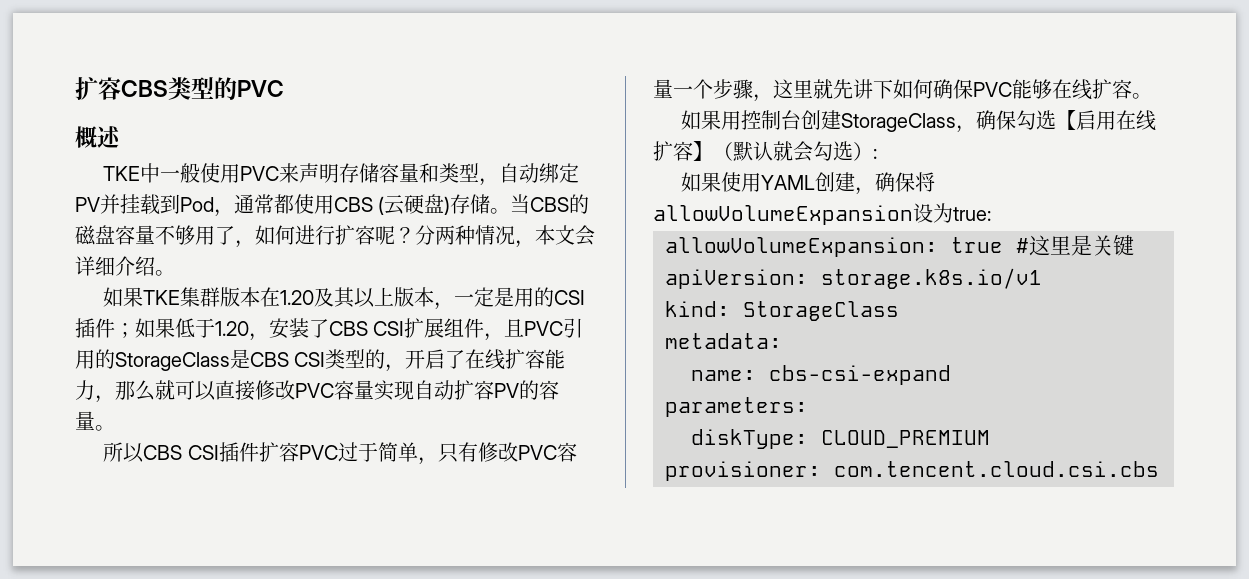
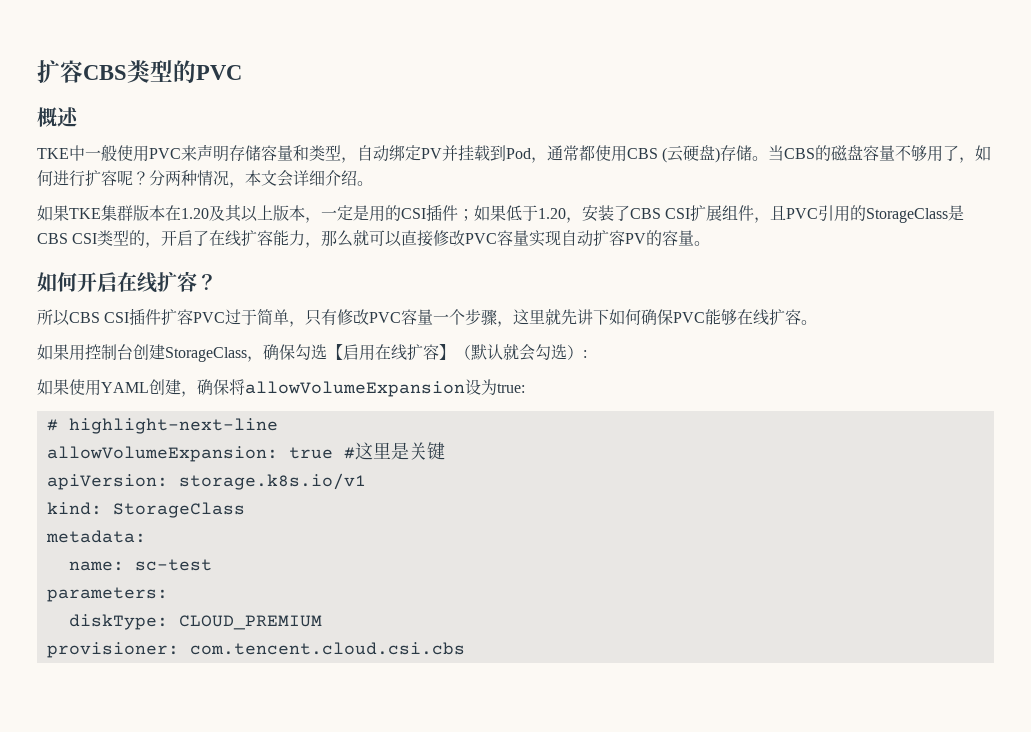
+ 如何开启在线扩容？
+ # highlight-next-line
- name: cbs-csi-expand
+ name: sc-test

